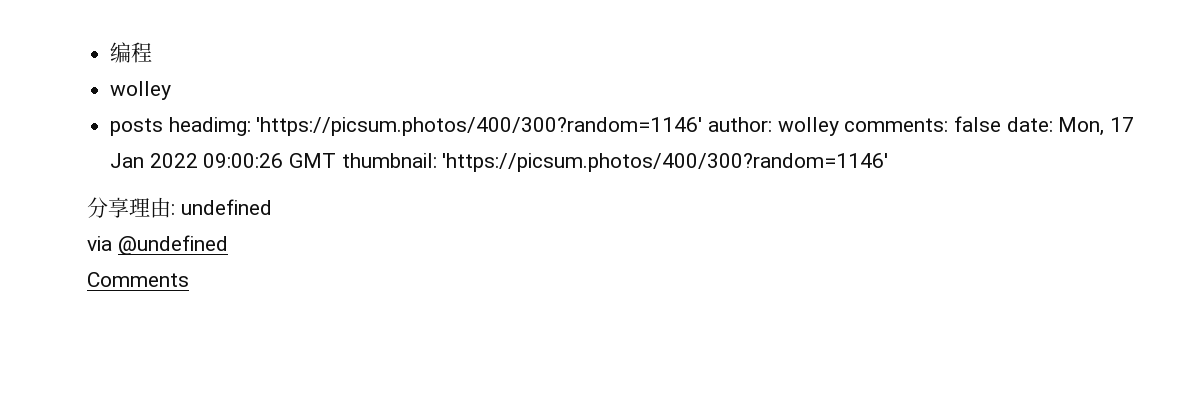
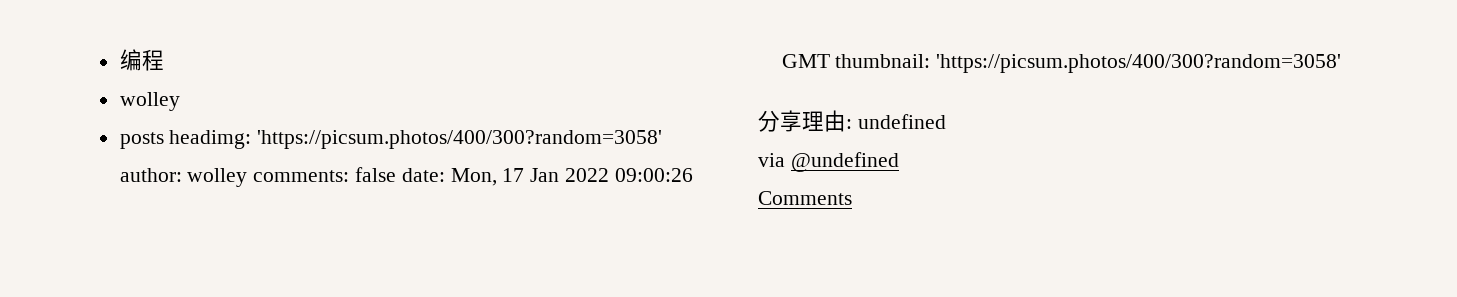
- posts headimg: 'https://picsum.photos/400/300?random=1146' author: wolley comments: false date: Mon, 17 Jan 2022 09:00:26 GMT thumbnail: 'https://picsum.photos/400/300?random=1146'
+ posts headimg: 'https://picsum.photos/400/300?random=3058' author: wolley comments: false date: Mon, 17 Jan 2022 09:00:26 GMT thumbnail: 'https://picsum.photos/400/300?random=3058'

